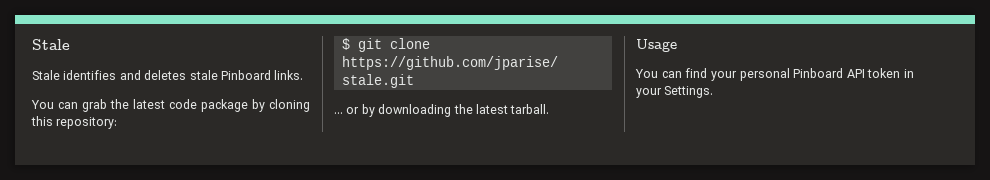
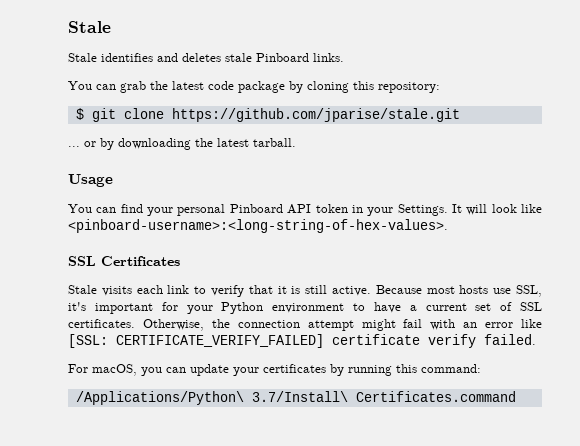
+ It will look like <pinboard-username>:<long-string-of-hex-values>.
+ SSL Certificates
+ Stale visits each link to verify that it is still active. Because most hosts use SSL, it's important for your Python environment to have a current set of SSL certificates. Otherwise, the connection attempt might fail with an error like [SSL: CERTIFICATE_VERIFY_FAILED] certificate verify failed.
+ For macOS, you can update your certificates by running this command:
+ /Applications/Python\ 3.7/Install\ Certificates.command

